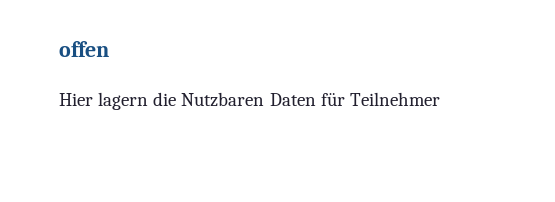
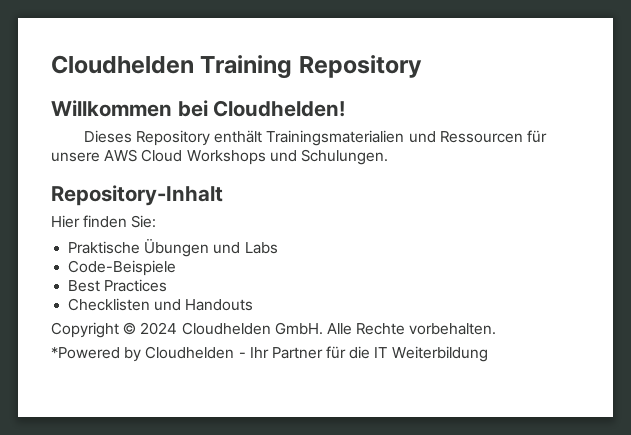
- offen
- Hier lagern die Nutzbaren Daten für Teilnehmer
+ Cloudhelden Training Repository
+ Willkommen bei Cloudhelden!
+ Dieses Repository enthält Trainingsmaterialien und Ressourcen für unsere AWS Cloud Workshops und Schulungen.
+ Repository-Inhalt
+ Hier finden Sie:
+ Praktische Übungen und Labs
+ Code-Beispiele
+ Best Practices
+ Checklisten und Handouts
+ Copyright © 2024 Cloudhelden GmbH. Alle Rechte vorbehalten.
+ *Powered by Cloudhelden - Ihr Partner für die IT Weiterbildung

